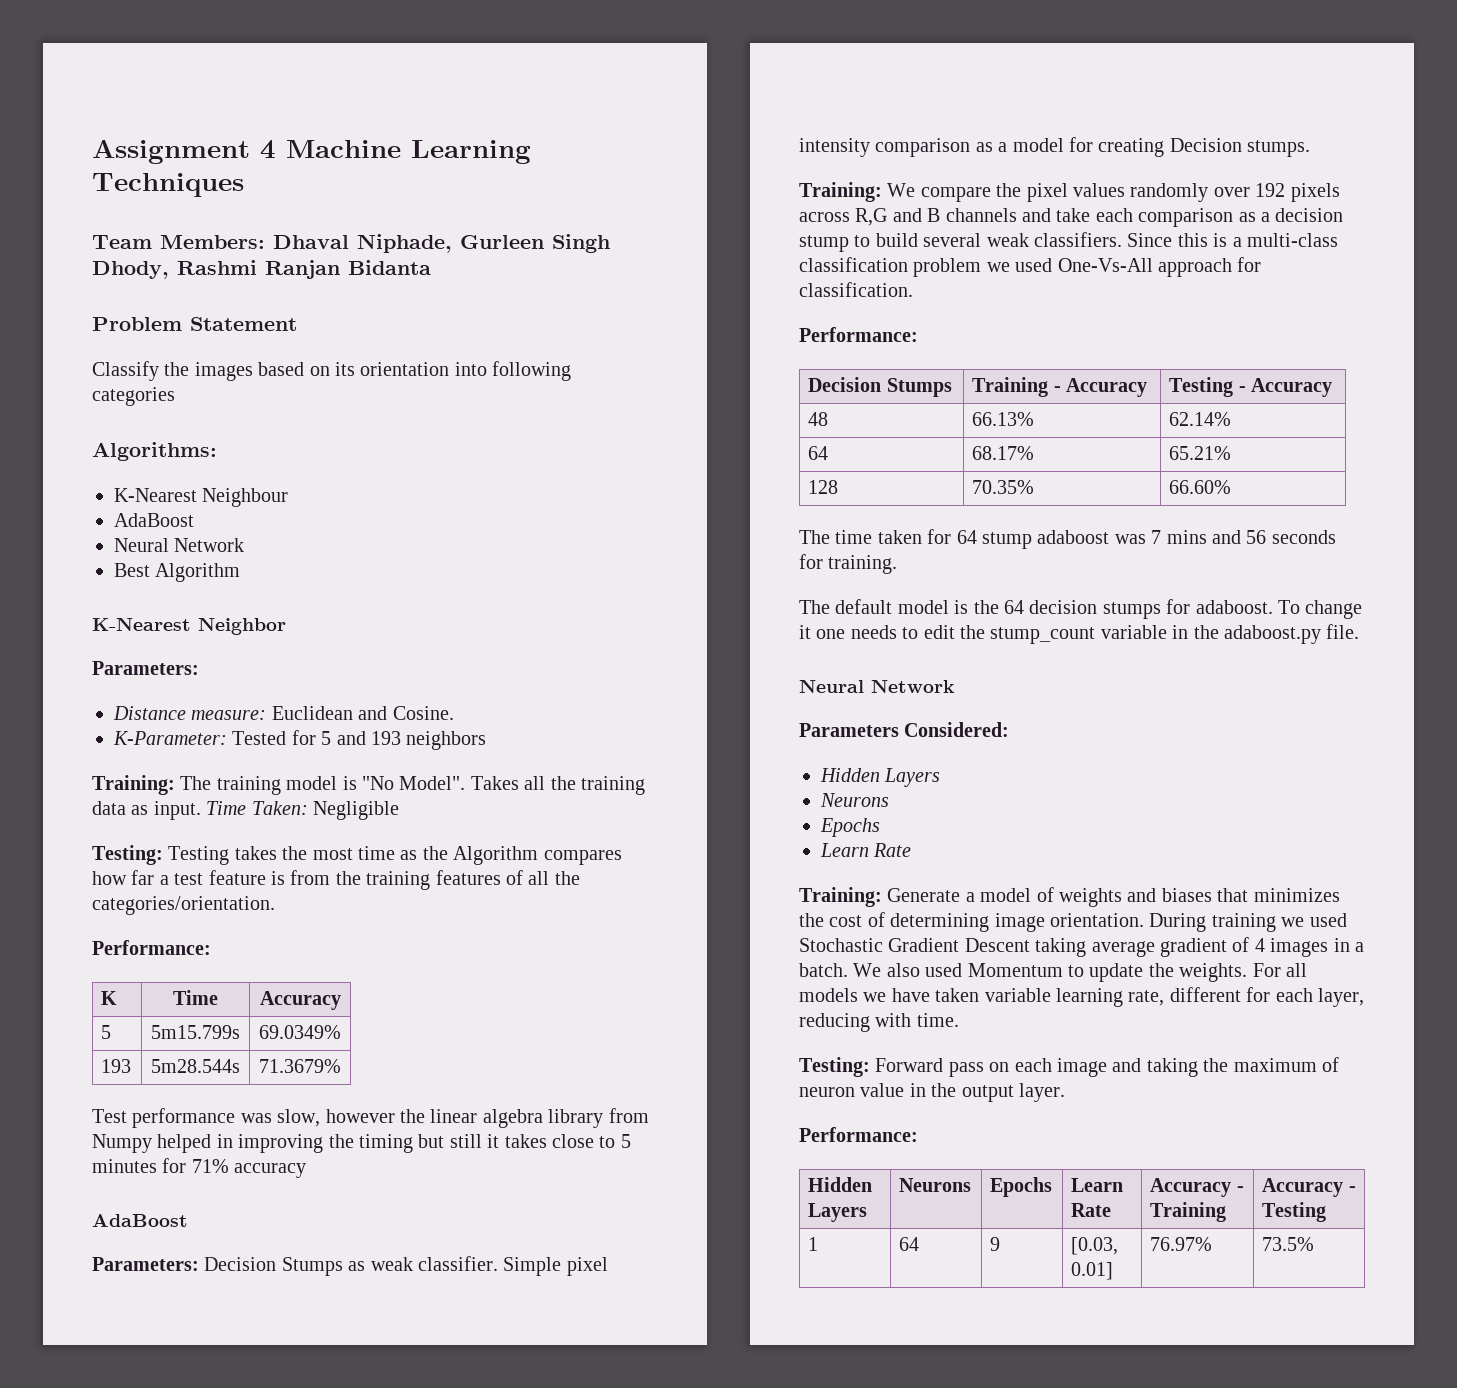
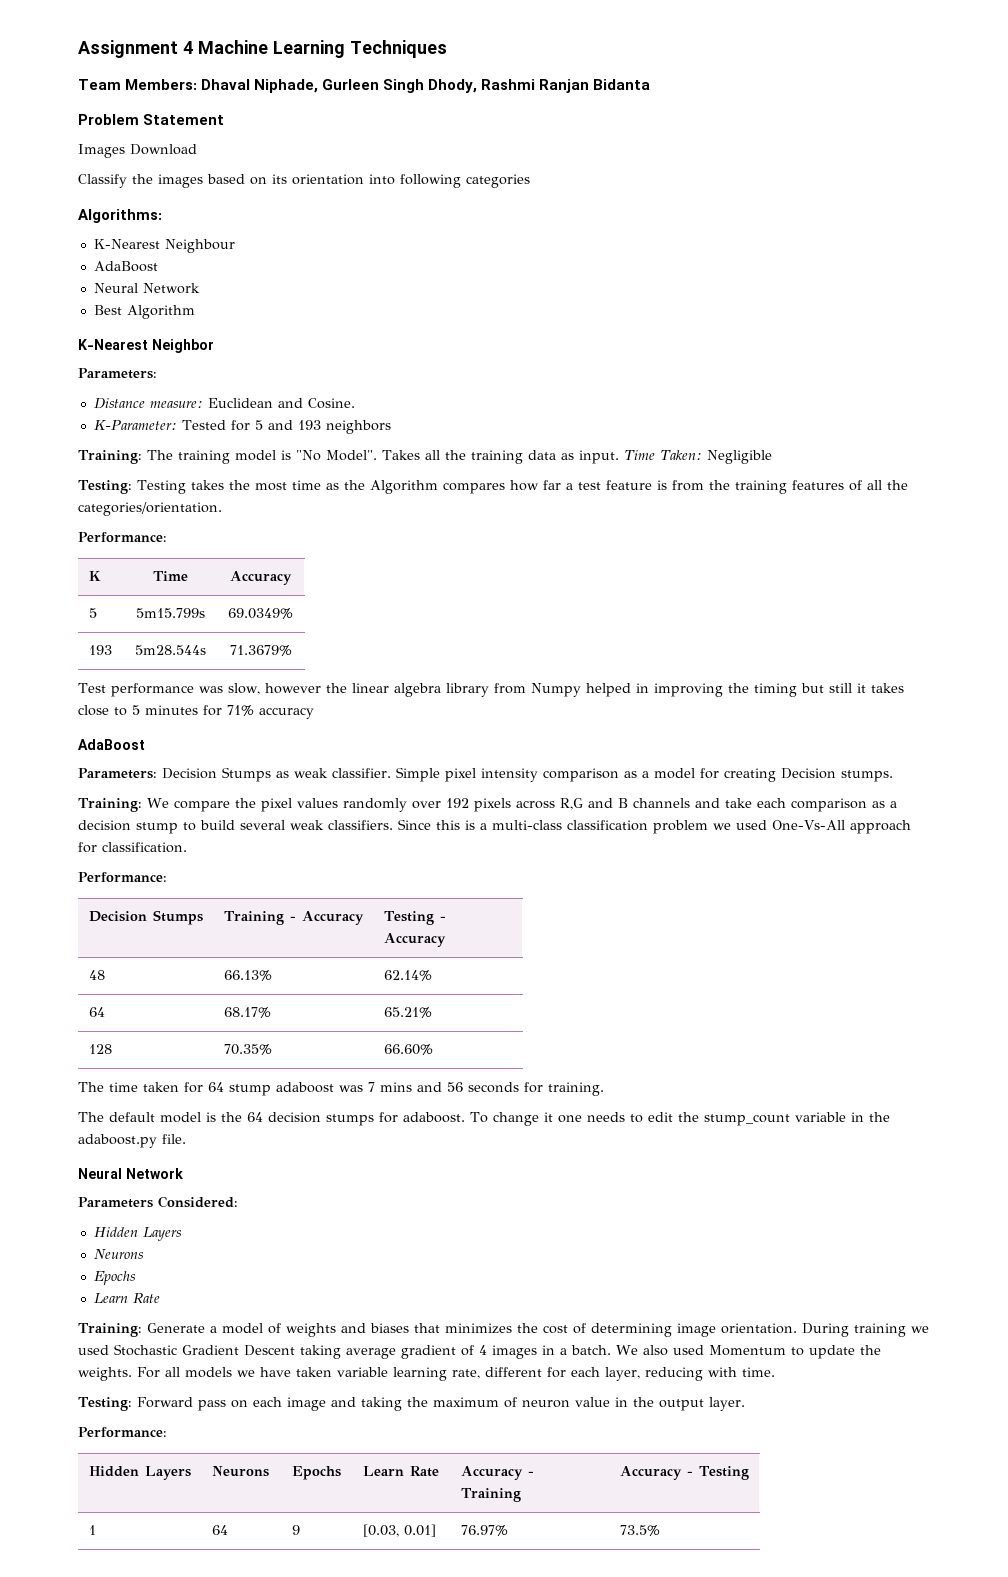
+ Images Download

